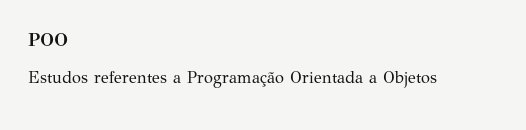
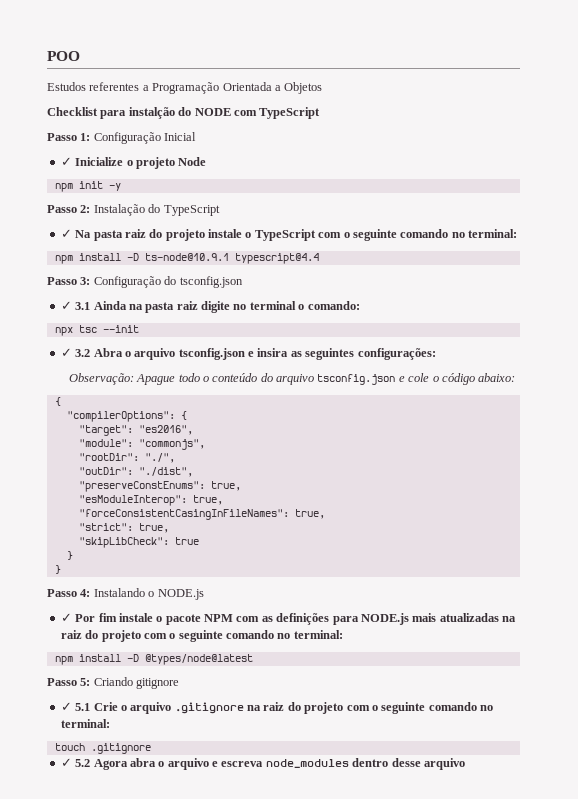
+ Checklist para instalção do NODE com TypeScript
+ Passo 1: Configuração Inicial
+ ✓ Inicialize o projeto Node
+ npm init -y
+ Passo 2: Instalação do TypeScript
+ ✓ Na pasta raiz do projeto instale o TypeScript com o seguinte comando no terminal:
+ npm install -D ts-node@10.9.1 typescript@4.4
+ Passo 3: Configuração do tsconfig.json
+ ✓ 3.1 Ainda na pasta raiz digite no terminal o comando:
+ npx tsc --init
+ ✓ 3.2 Abra o arquivo tsconfig.json e insira as seguintes configurações:
+ Observação: Apague todo o conteúdo do arquivo tsconfig.json e cole o código abaixo:
+ {
+ "compilerOptions": {
+ "target": "es2016",
+ "module": "commonjs",
+ "rootDir": "./",
+ "outDir": "./dist",
+ "preserveConstEnums": true,
+ "esModuleInterop": true,
+ "forceConsistentCasingInFileNames": true,
+ "strict": true,
+ "skipLibCheck": true
+ }
+ }
+ Passo 4: Instalando o NODE.js
+ ✓ Por fim instale o pacote NPM com as definições para NODE.js mais atualizadas na raiz do projeto com o seguinte comando no terminal:
+ npm install -D @types/node@latest
+ Passo 5: Criando gitignore
+ ✓ 5.1 Crie o arquivo .gitignore na raiz do projeto com o seguinte comando no terminal:
+ touch .gitignore
+ ✓ 5.2 Agora abra o arquivo e escreva node_modules dentro desse arquivo

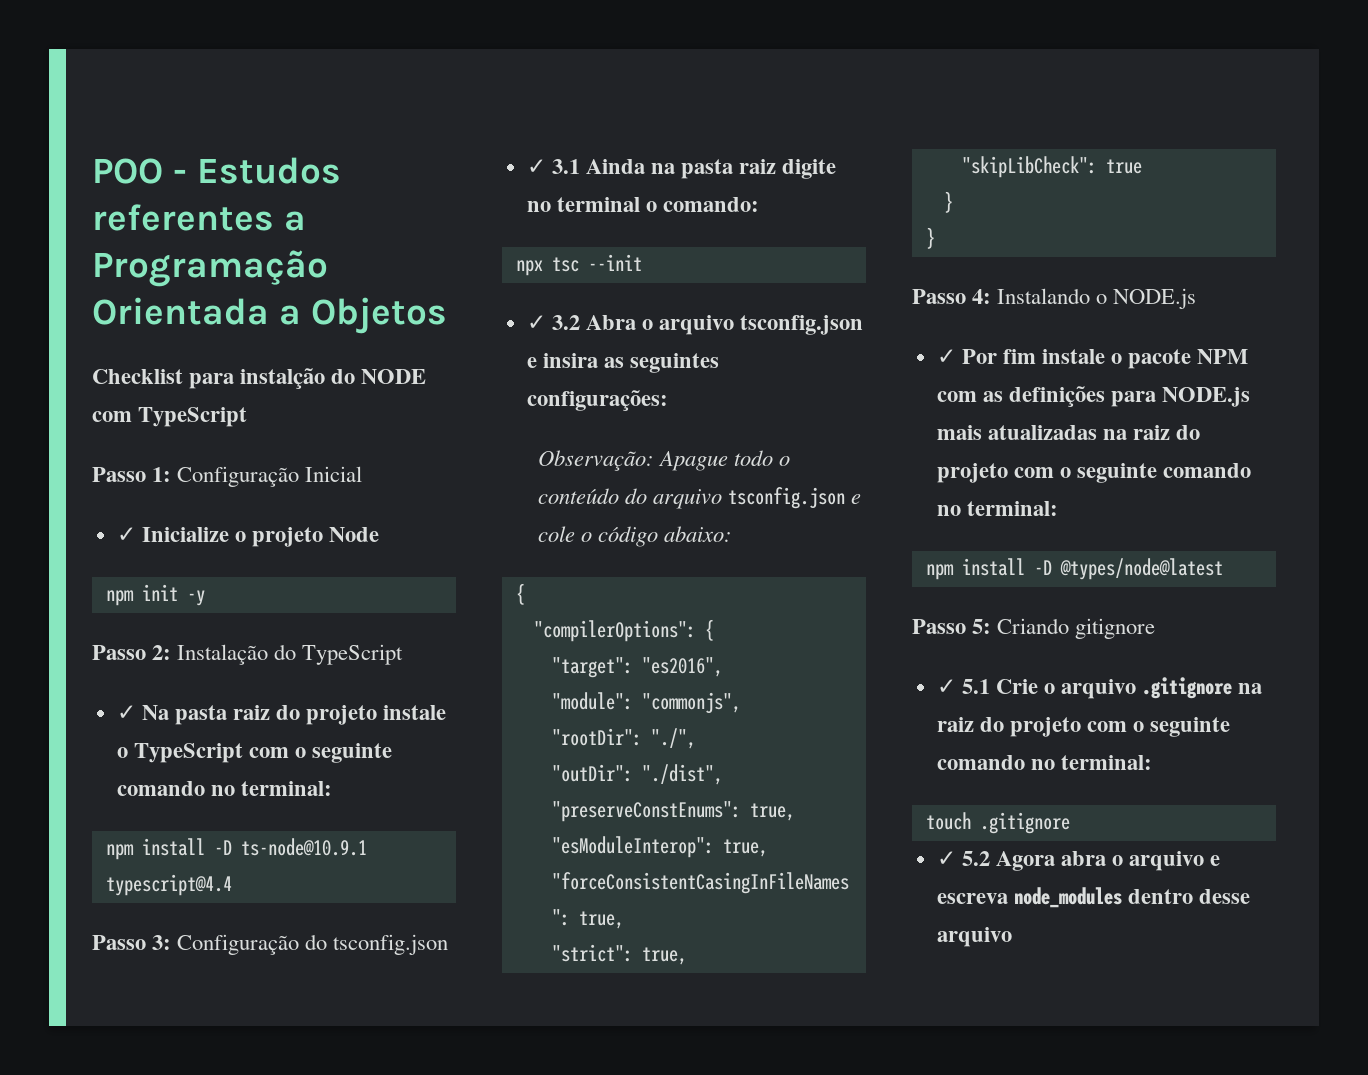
- POO
- Estudos referentes a Programação Orientada a Objetos
+ POO - Estudos referentes a Programação Orientada a Objetos

